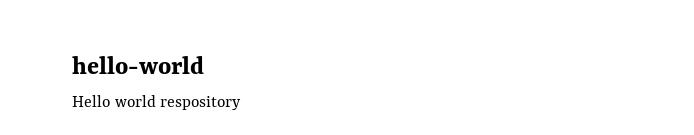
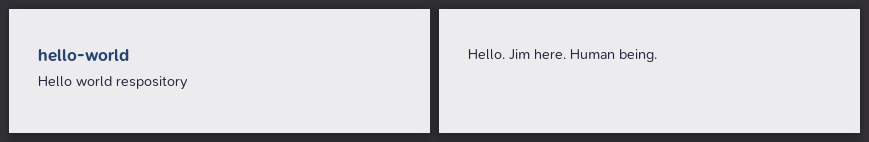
+ Hello. Jim here. Human being.

